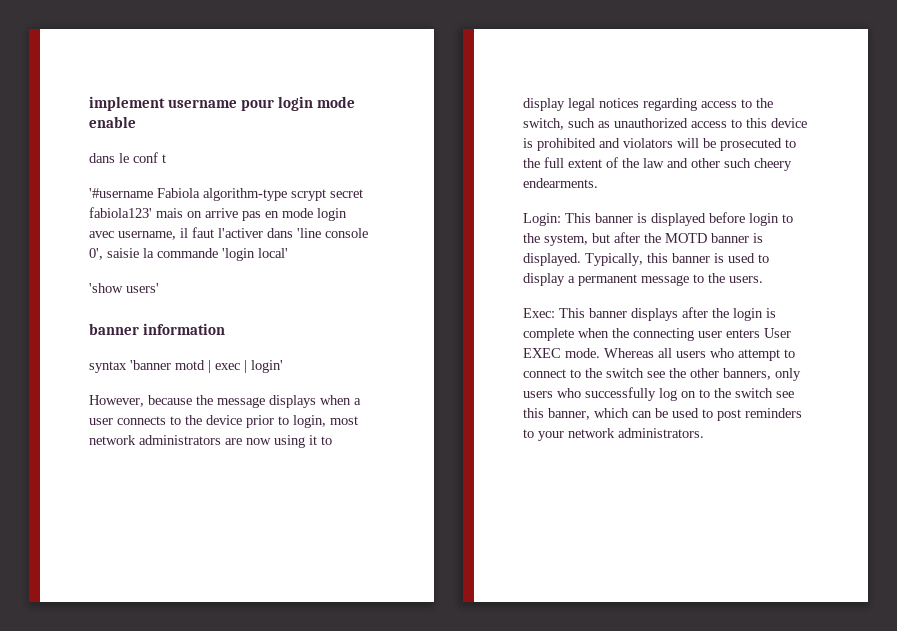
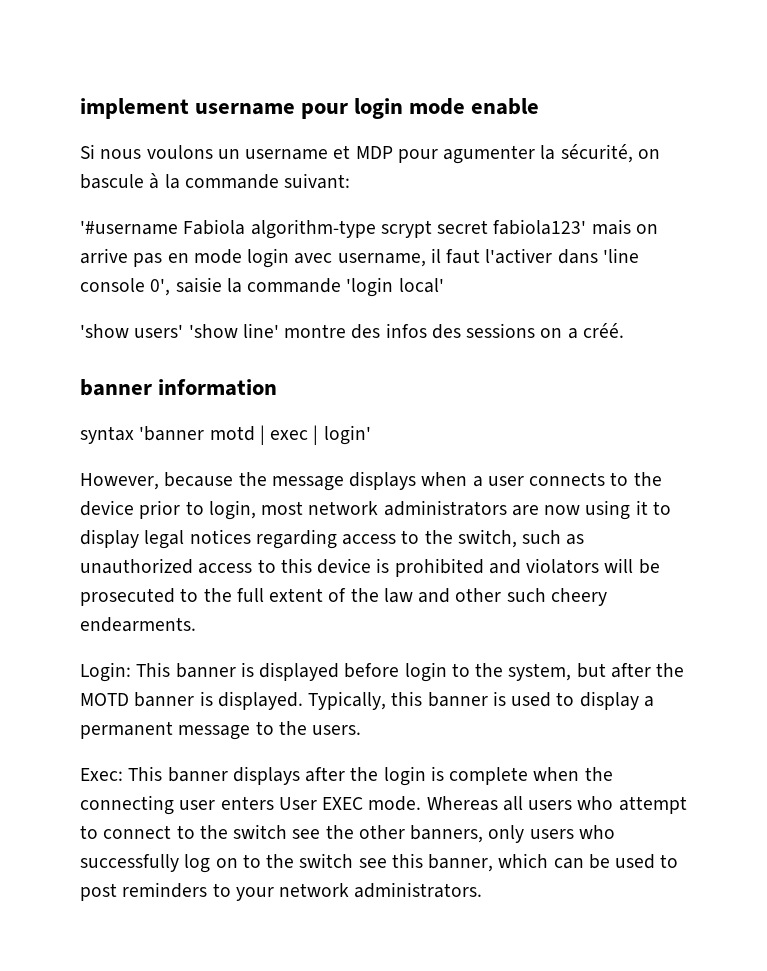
- dans le conf t
+ Si nous voulons un username et MDP pour agumenter la sécurité, on bascule à la commande suivant:
- 'show users'
+ 'show users' 'show line' montre des infos des sessions on a créé.

